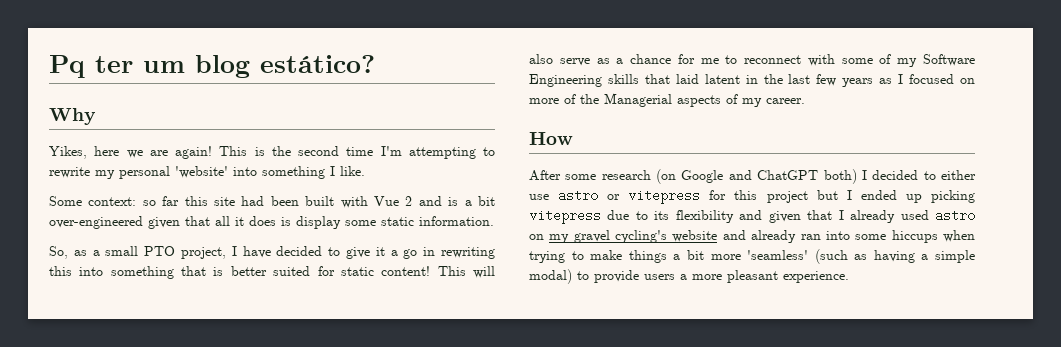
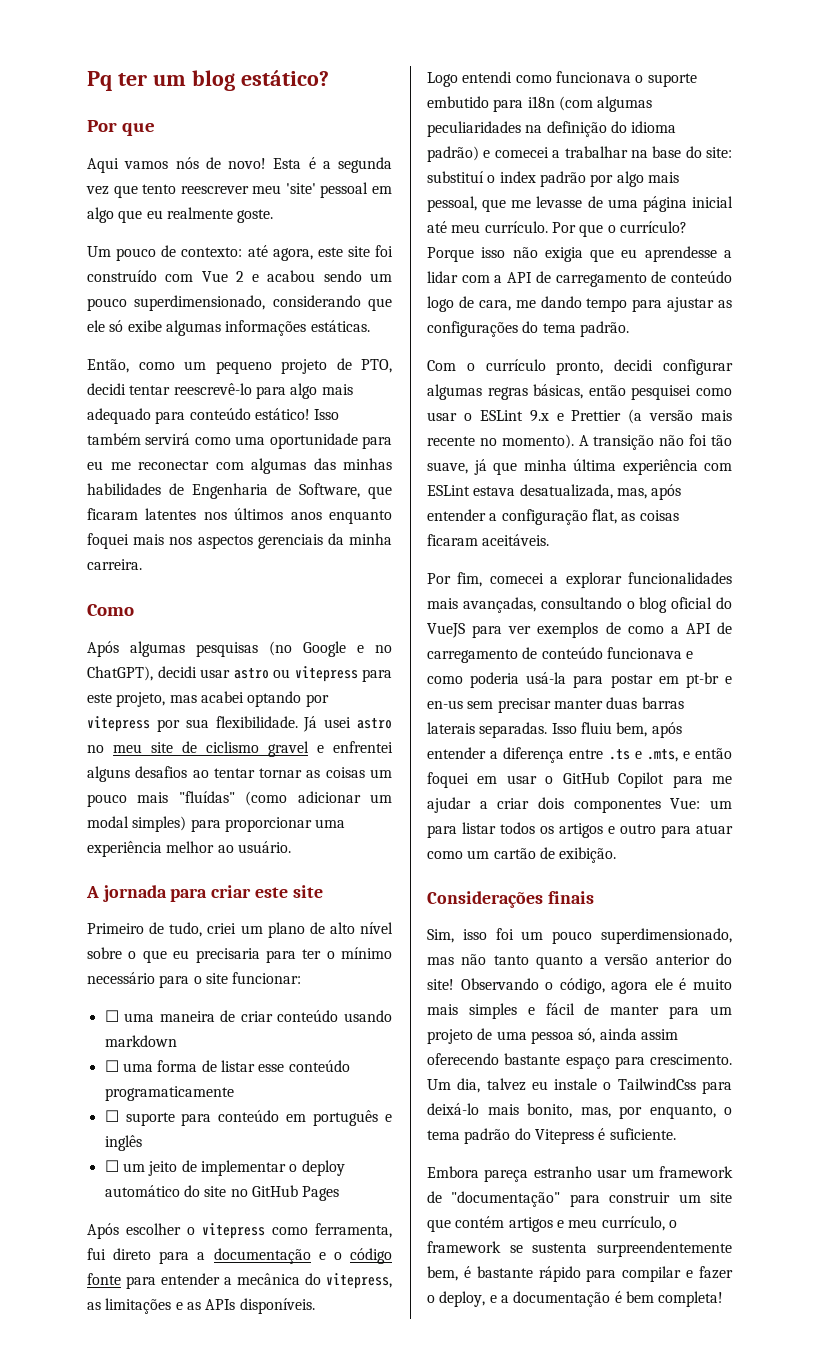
  Pq ter um blog estático?
- Why
- Yikes, here we are again! This is the second time I'm attempting to rewrite my personal 'website' into something I like.
- Some context: so far this site had been built with Vue 2 and is a bit over-engineered given that all it does is display some static information.
- So, as a small PTO project, I have decided to give it a go in rewriting this into something that is better suited for static content! This will also serve as a chance for me to reconnect with some of my Software Engineering skills that laid latent in the last few years as I focused on more of the Managerial aspects of my career.
- How
- After some research (on Google and ChatGPT both) I decided to either use astro or vitepress for this project but I ended up picking vitepress due to its flexibility and given that I already used astro on my gravel cycling's website and already ran into some hiccups when trying to make things a bit more 'seamless' (such as having a simple modal) to provide users a more pleasant experience.
+ Por que
+ Aqui vamos nós de novo! Esta é a segunda vez que tento reescrever meu 'site' pessoal em algo que eu realmente goste.
+ Um pouco de contexto: até agora, este site foi construído com Vue 2 e acabou sendo um pouco superdimensionado, considerando que ele só exibe algumas informações estáticas.
+ Então, como um pequeno projeto de PTO, decidi tentar reescrevê-lo para algo mais adequado para conteúdo estático! Isso também servirá como uma oportunidade para eu me reconectar com algumas das minhas habilidades de Engenharia de Software, que ficaram latentes nos últimos anos enquanto foquei mais nos aspectos gerenciais da minha carreira.
+ Como
+ Após algumas pesquisas (no Google e no ChatGPT), decidi usar astro ou vitepress para este projeto, mas acabei optando por vitepress por sua flexibilidade. Já usei astro no meu site de ciclismo gravel e enfrentei alguns desafios ao tentar tornar as coisas um pouco mais "fluídas" (como adicionar um modal simples) para proporcionar uma experiência melhor ao usuário.
+ A jornada para criar este site
+ Primeiro de tudo, criei um plano de alto nível sobre o que eu precisaria para ter o mínimo necessário para o site funcionar:
+ ☐ uma maneira de criar conteúdo usando markdown
+ ☐ uma forma de listar esse conteúdo programaticamente
+ ☐ suporte para conteúdo em português e inglês
+ ☐ um jeito de implementar o deploy automático do site no GitHub Pages
+ Após escolher o vitepress como ferramenta, fui direto para a documentação e o código fonte para entender a mecânica do vitepress, as limitações e as APIs disponíveis.
+ Logo entendi como funcionava o suporte embutido para i18n (com algumas peculiaridades na definição do idioma padrão) e comecei a trabalhar na base do site: substituí o index padrão por algo mais pessoal, que me levasse de uma página inicial até meu currículo. Por que o currículo? Porque isso não exigia que eu aprendesse a lidar com a API de carregamento de conteúdo logo de cara, me dando tempo para ajustar as configurações do tema padrão.
+ Com o currículo pronto, decidi configurar algumas regras básicas, então pesquisei como usar o ESLint 9.x e Prettier (a versão mais recente no momento). A transição não foi tão suave, já que minha última experiência com ESLint estava desatualizada, mas, após entender a configuração flat, as coisas ficaram aceitáveis.
+ Por fim, comecei a explorar funcionalidades mais avançadas, consultando o blog oficial do VueJS para ver exemplos de como a API de carregamento de conteúdo funcionava e como poderia usá-la para postar em pt-br e en-us sem precisar manter duas barras laterais separadas. Isso fluiu bem, após entender a diferença entre .ts e .mts, e então foquei em usar o GitHub Copilot para me ajudar a criar dois componentes Vue: um para listar todos os artigos e outro para atuar como um cartão de exibição.
+ Considerações finais
+ Sim, isso foi um pouco superdimensionado, mas não tanto quanto a versão anterior do site! Observando o código, agora ele é muito mais simples e fácil de manter para um projeto de uma pessoa só, ainda assim oferecendo bastante espaço para crescimento. Um dia, talvez eu instale o TailwindCss para deixá-lo mais bonito, mas, por enquanto, o tema padrão do Vitepress é suficiente.
+ Embora pareça estranho usar um framework de "documentação" para construir um site que contém artigos e meu currículo, o framework se sustenta surpreendentemente bem, é bastante rápido para compilar e fazer o deploy, e a documentação é bem completa!

